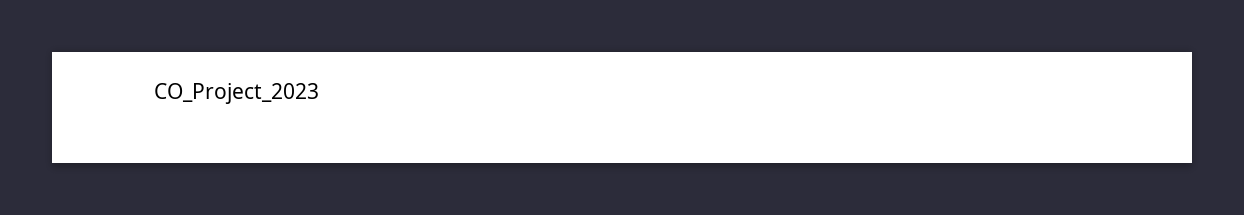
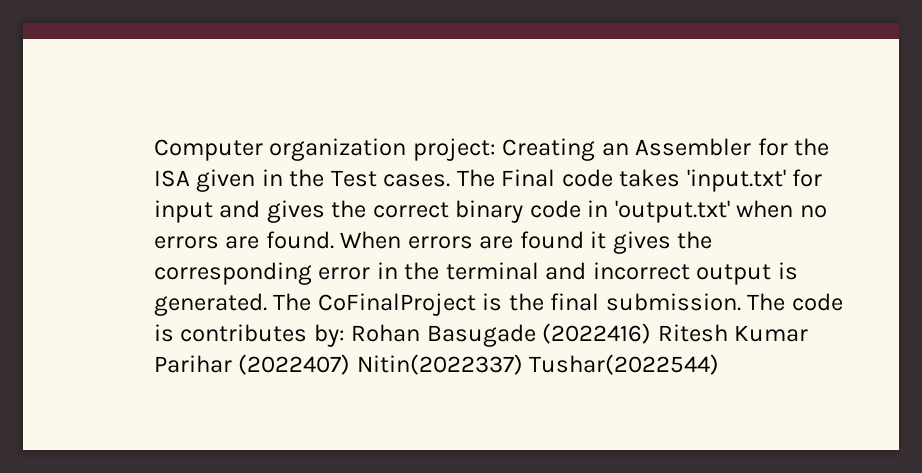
- CO_Project_2023
+ Computer organization project: Creating an Assembler for the ISA given in the Test cases. The Final code takes 'input.txt' for input and gives the correct binary code in 'output.txt' when no errors are found. When errors are found it gives the corresponding error in the terminal and incorrect output is generated. The CoFinalProject is the final submission. The code is contributes by: Rohan Basugade (2022416) Ritesh Kumar Parihar (2022407) Nitin(2022337) Tushar(2022544)

